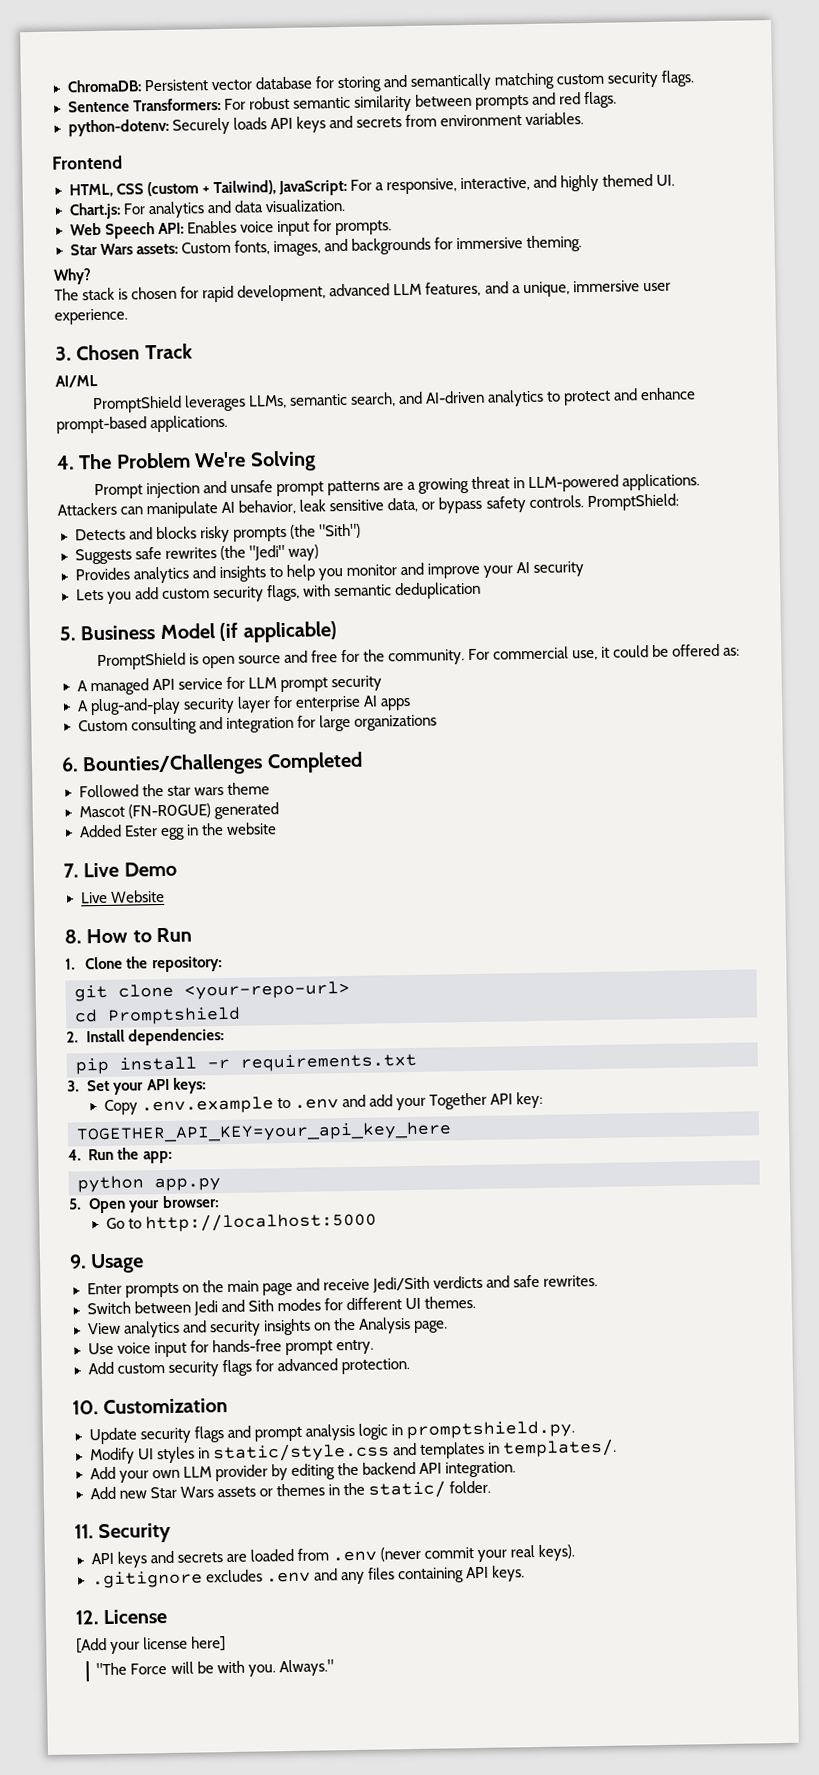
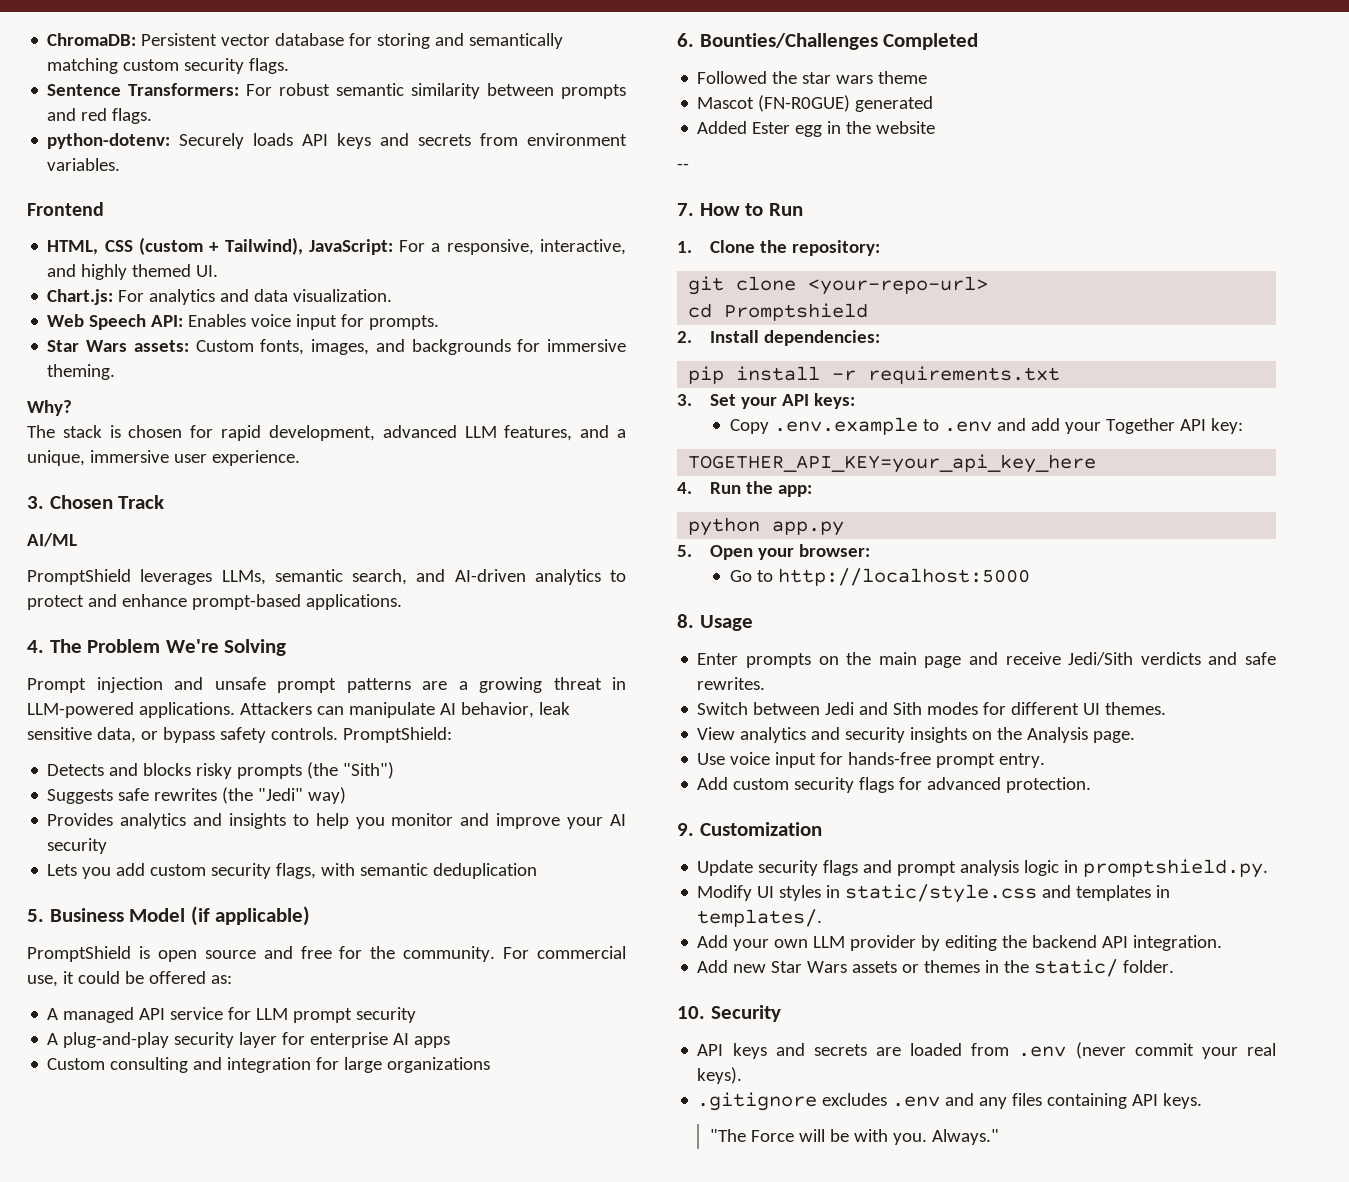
+ --
- 7. Live Demo
- Live Website
- 8. How to Run
+ 7. How to Run
- 9. Usage
+ 8. Usage
- 10. Customization
+ 9. Customization
- 11. Security
+ 10. Security
- 12. License
- [Add your license here]

